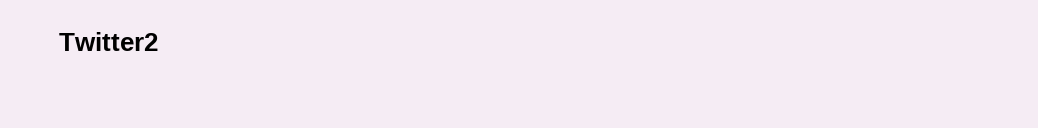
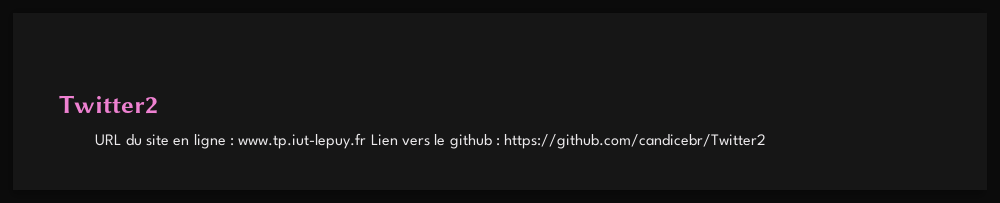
+ URL du site en ligne : www.tp.iut-lepuy.fr Lien vers le github : https://github.com/candicebr/Twitter2

